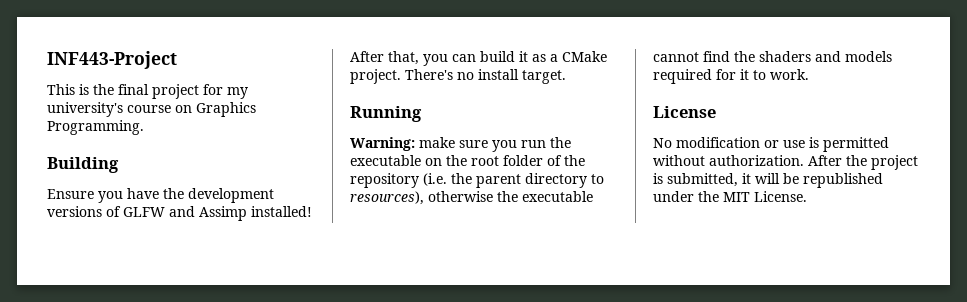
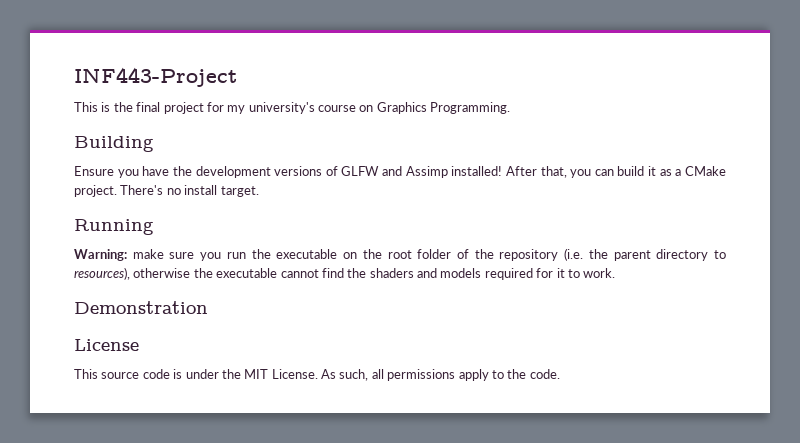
+ Demonstration
- No modification or use is permitted without authorization. After the project is submitted, it will be republished under the MIT License.
+ This source code is under the MIT License. As such, all permissions apply to the code.

